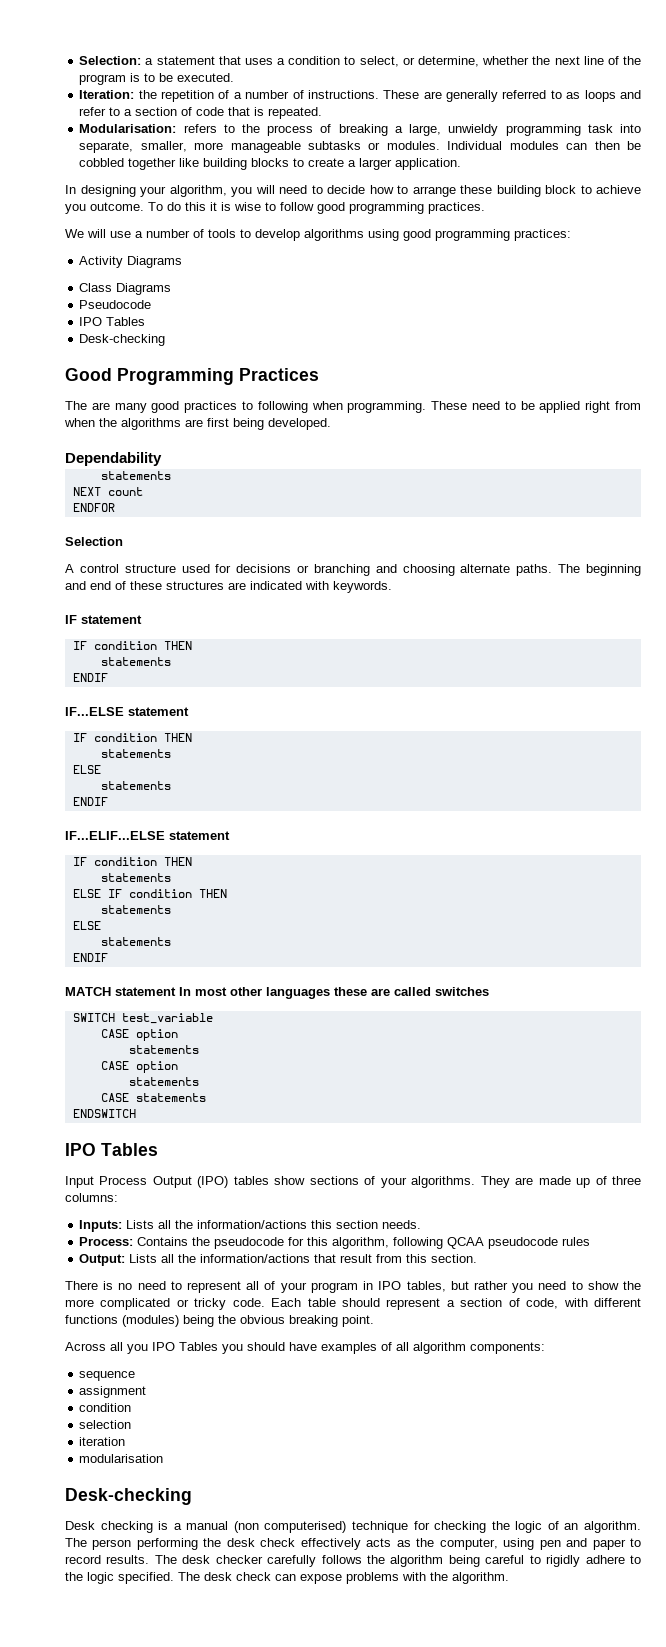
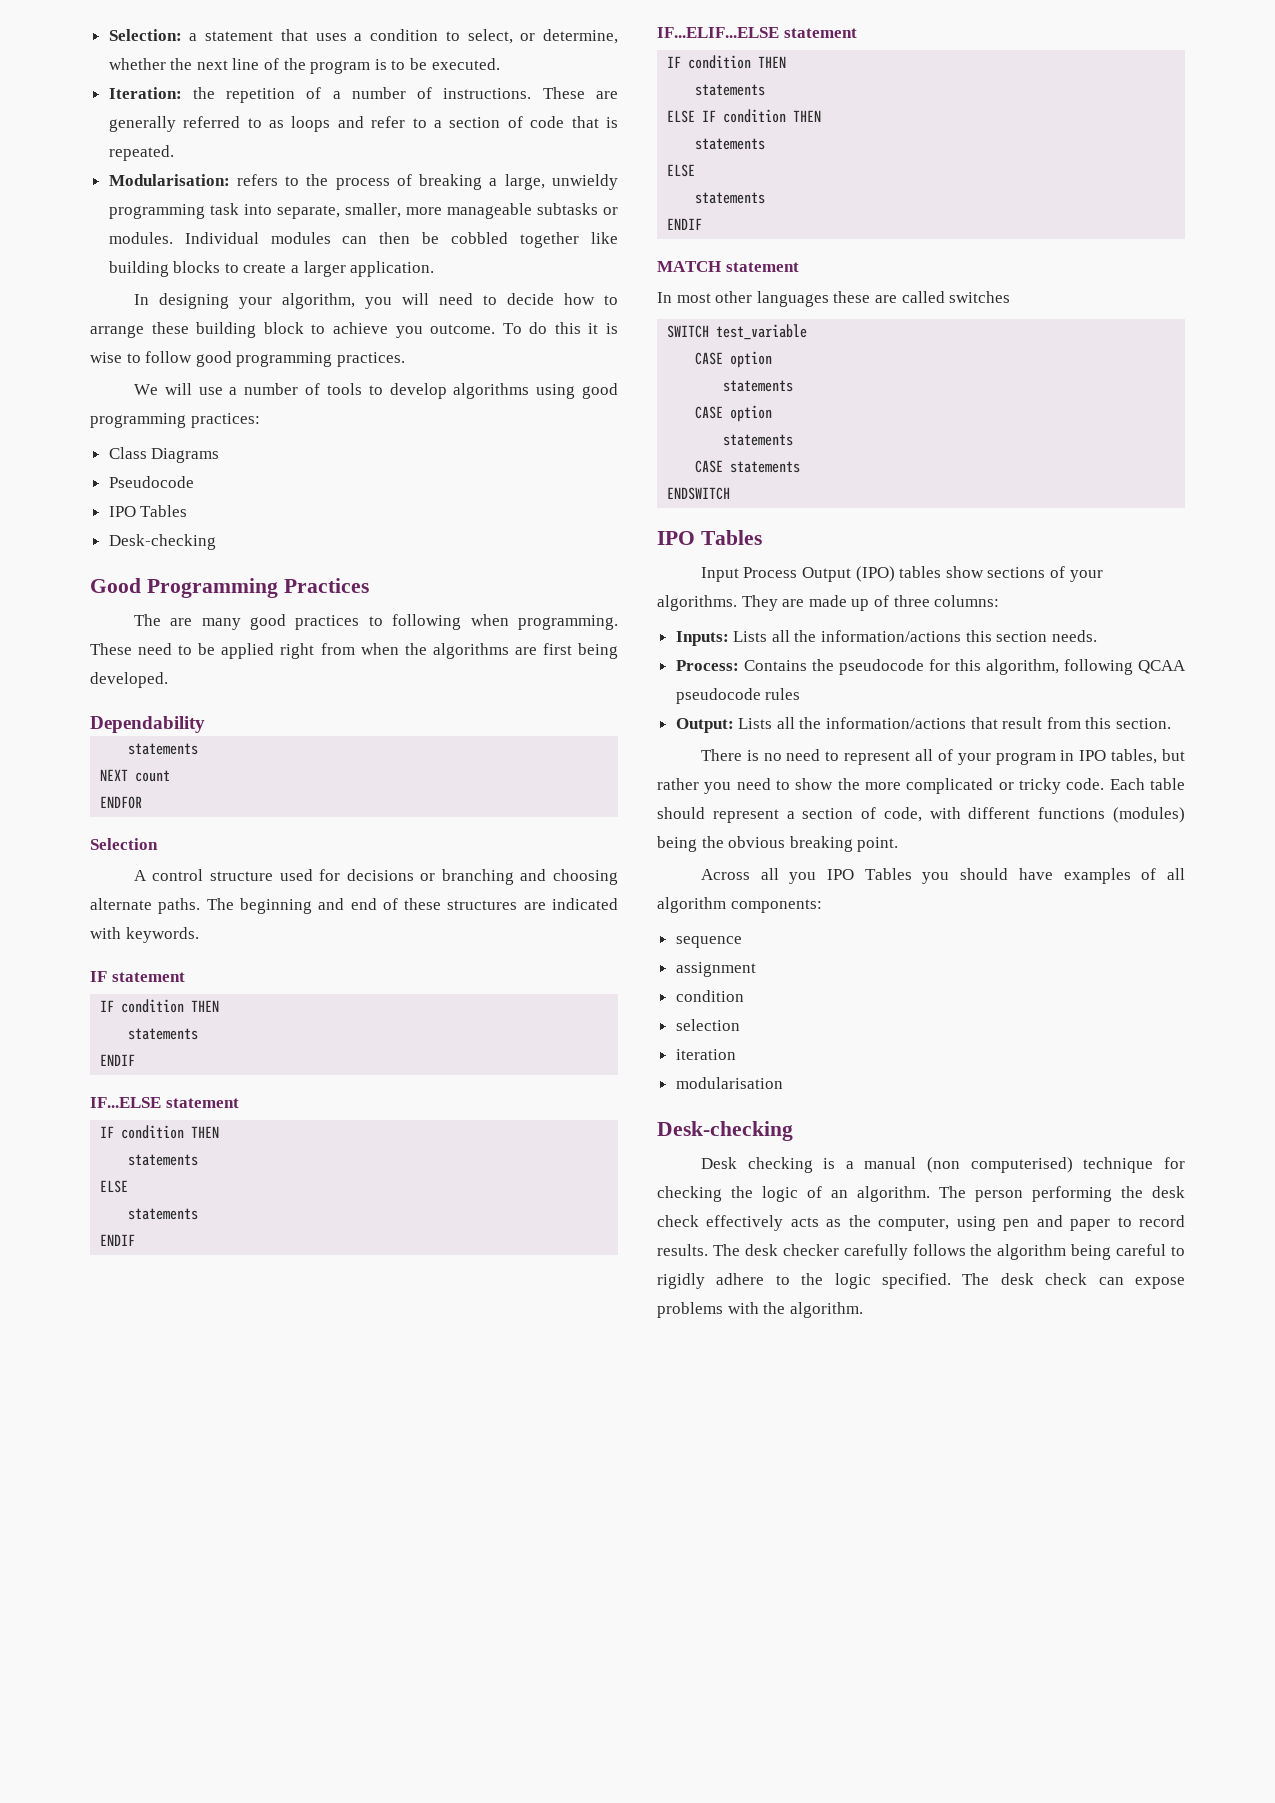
- Activity Diagrams
- MATCH statement In most other languages these are called switches
+ MATCH statement
+ In most other languages these are called switches

